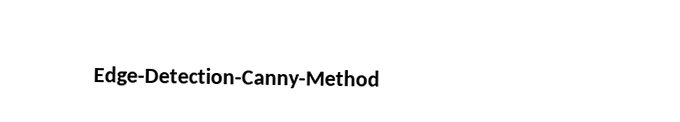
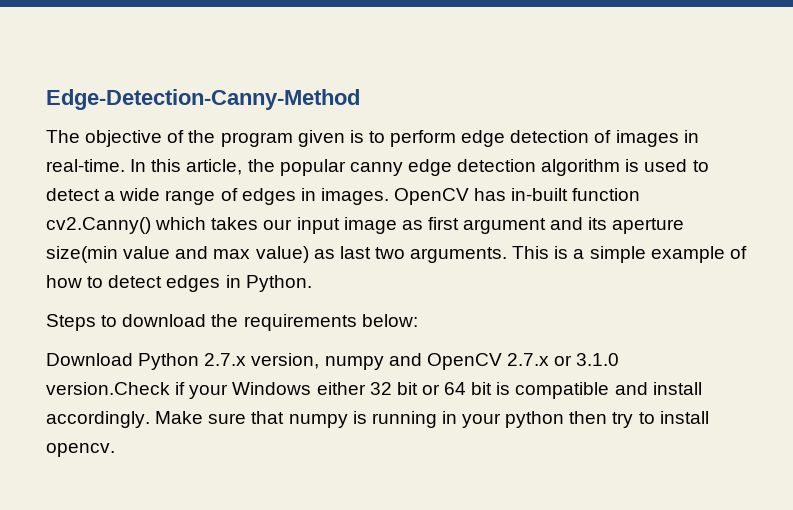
+ The objective of the program given is to perform edge detection of images in real-time. In this article, the popular canny edge detection algorithm is used to detect a wide range of edges in images. OpenCV has in-built function cv2.Canny() which takes our input image as first argument and its aperture size(min value and max value) as last two arguments. This is a simple example of how to detect edges in Python.
+ Steps to download the requirements below:
+ Download Python 2.7.x version, numpy and OpenCV 2.7.x or 3.1.0 version.Check if your Windows either 32 bit or 64 bit is compatible and install accordingly. Make sure that numpy is running in your python then try to install opencv.

